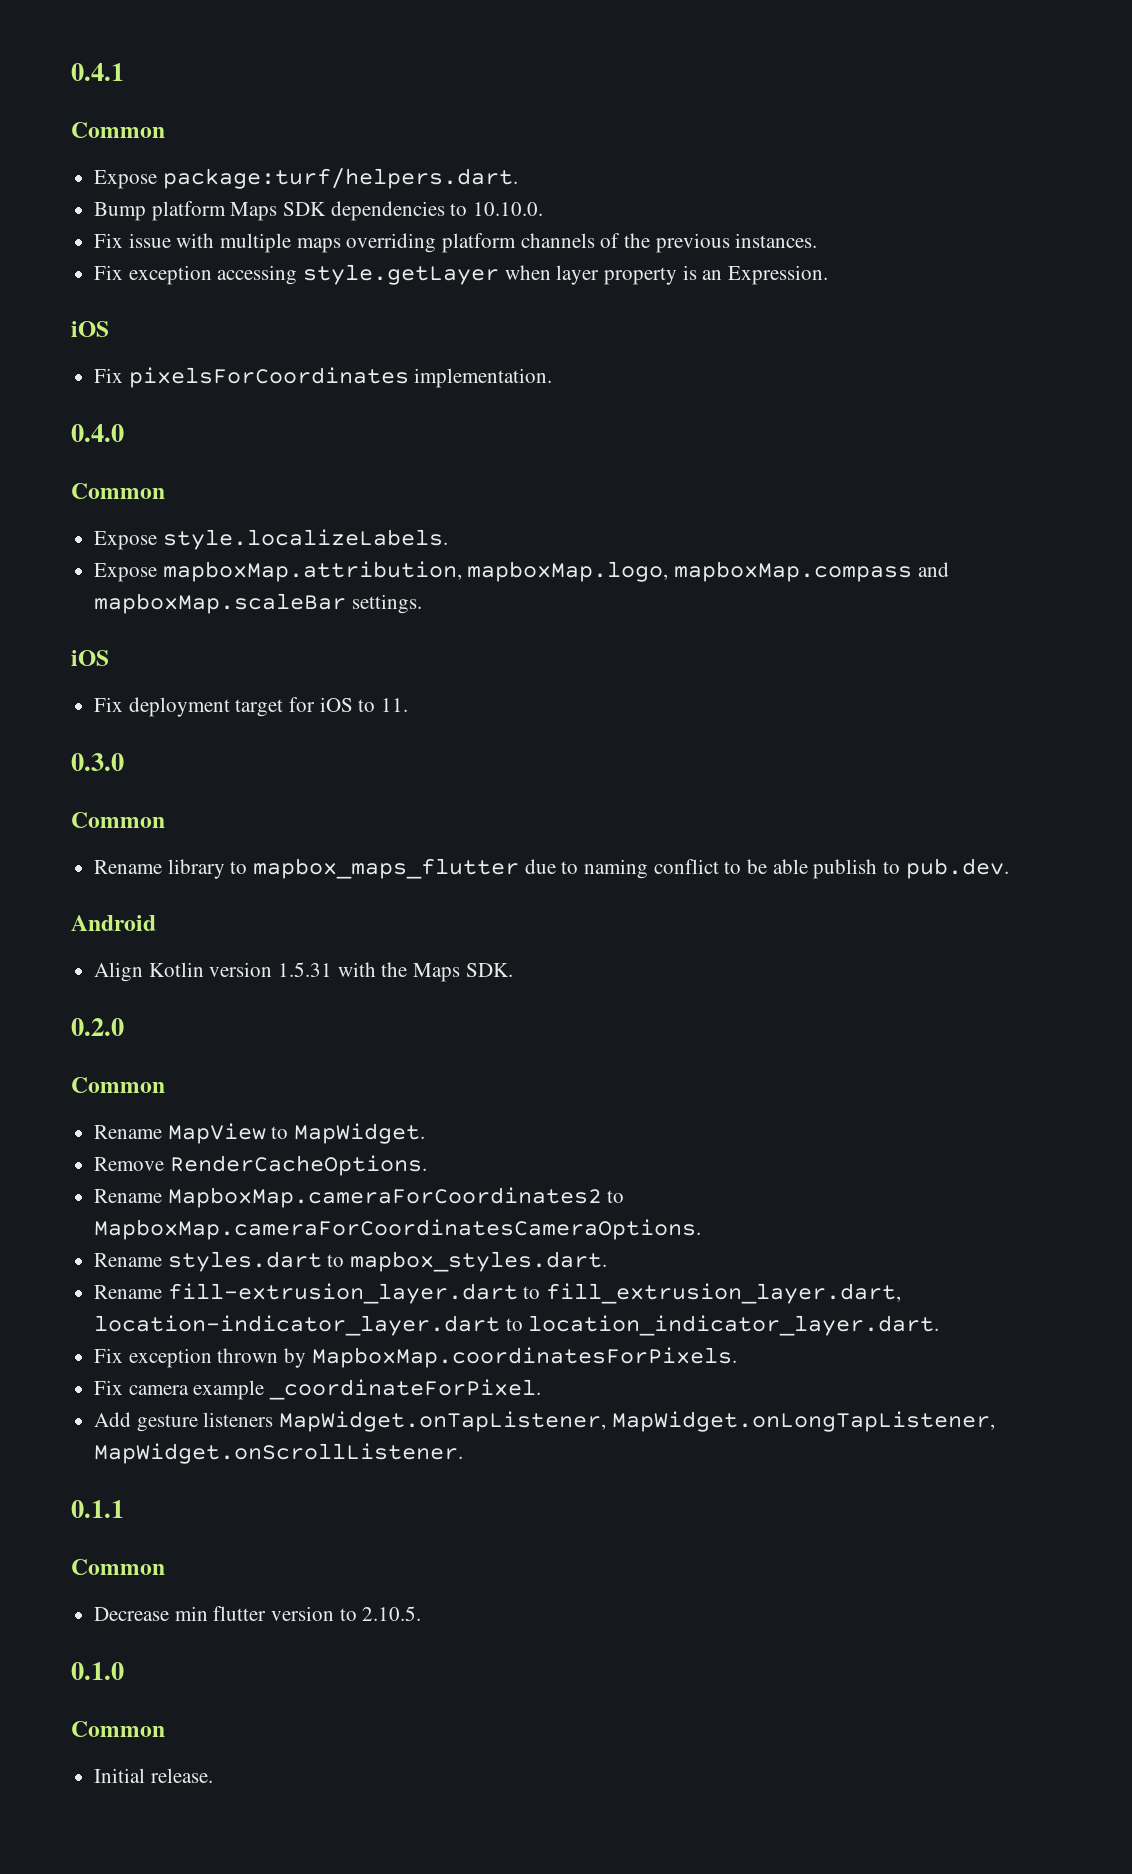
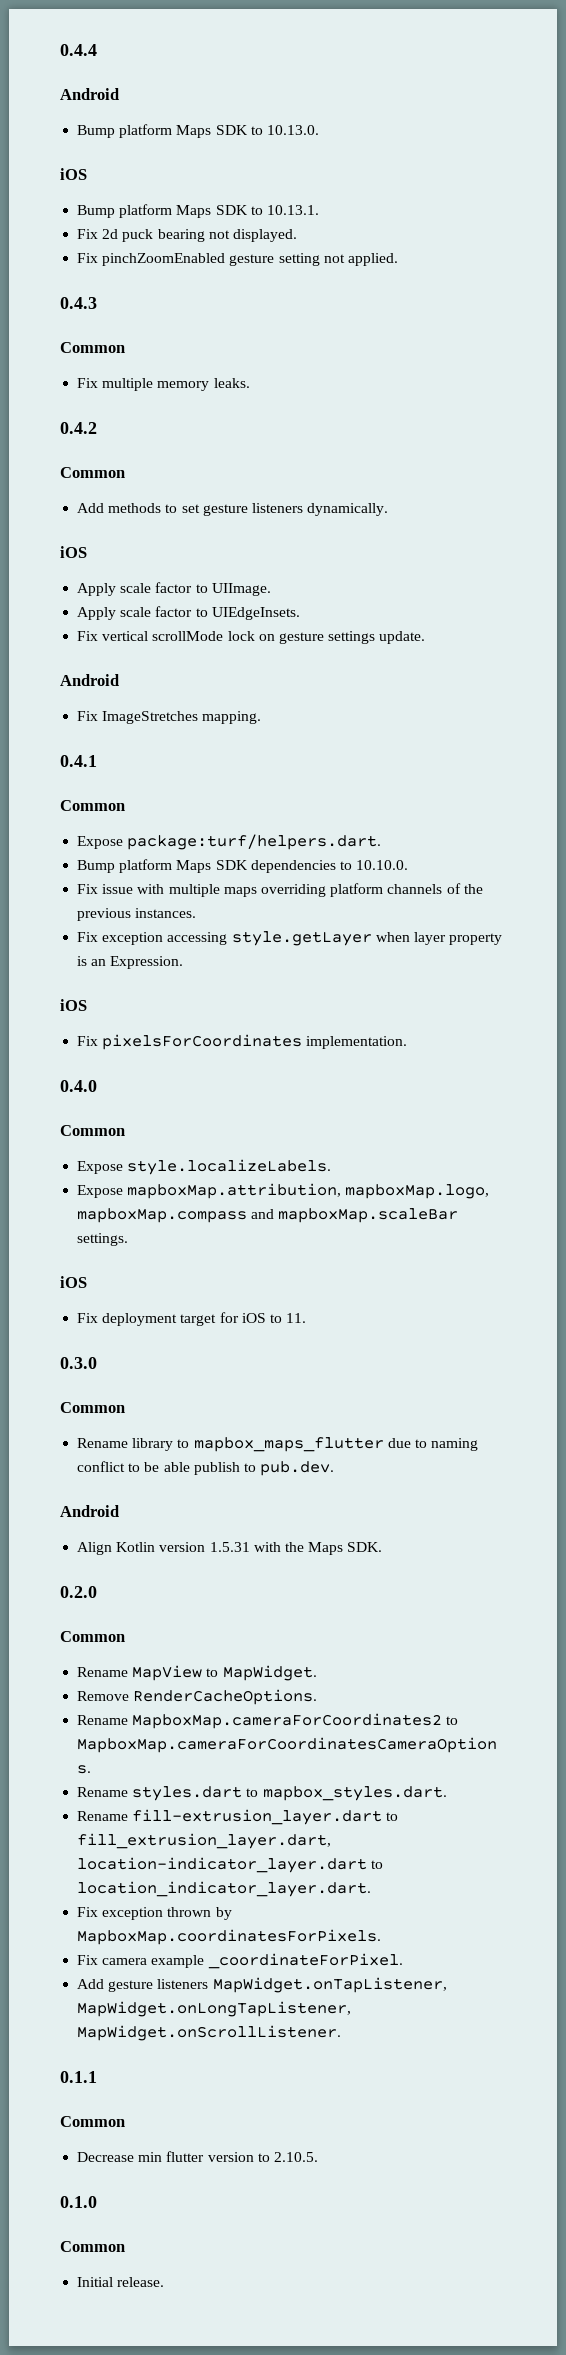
+ 0.4.4
+ Android
+ Bump platform Maps SDK to 10.13.0.
+ iOS
+ Bump platform Maps SDK to 10.13.1.
+ Fix 2d puck bearing not displayed.
+ Fix pinchZoomEnabled gesture setting not applied.
+ 0.4.3
+ Common
+ Fix multiple memory leaks.
+ 0.4.2
+ Common
+ Add methods to set gesture listeners dynamically.
+ iOS
+ Apply scale factor to UIImage.
+ Apply scale factor to UIEdgeInsets.
+ Fix vertical scrollMode lock on gesture settings update.
+ Android
+ Fix ImageStretches mapping.

